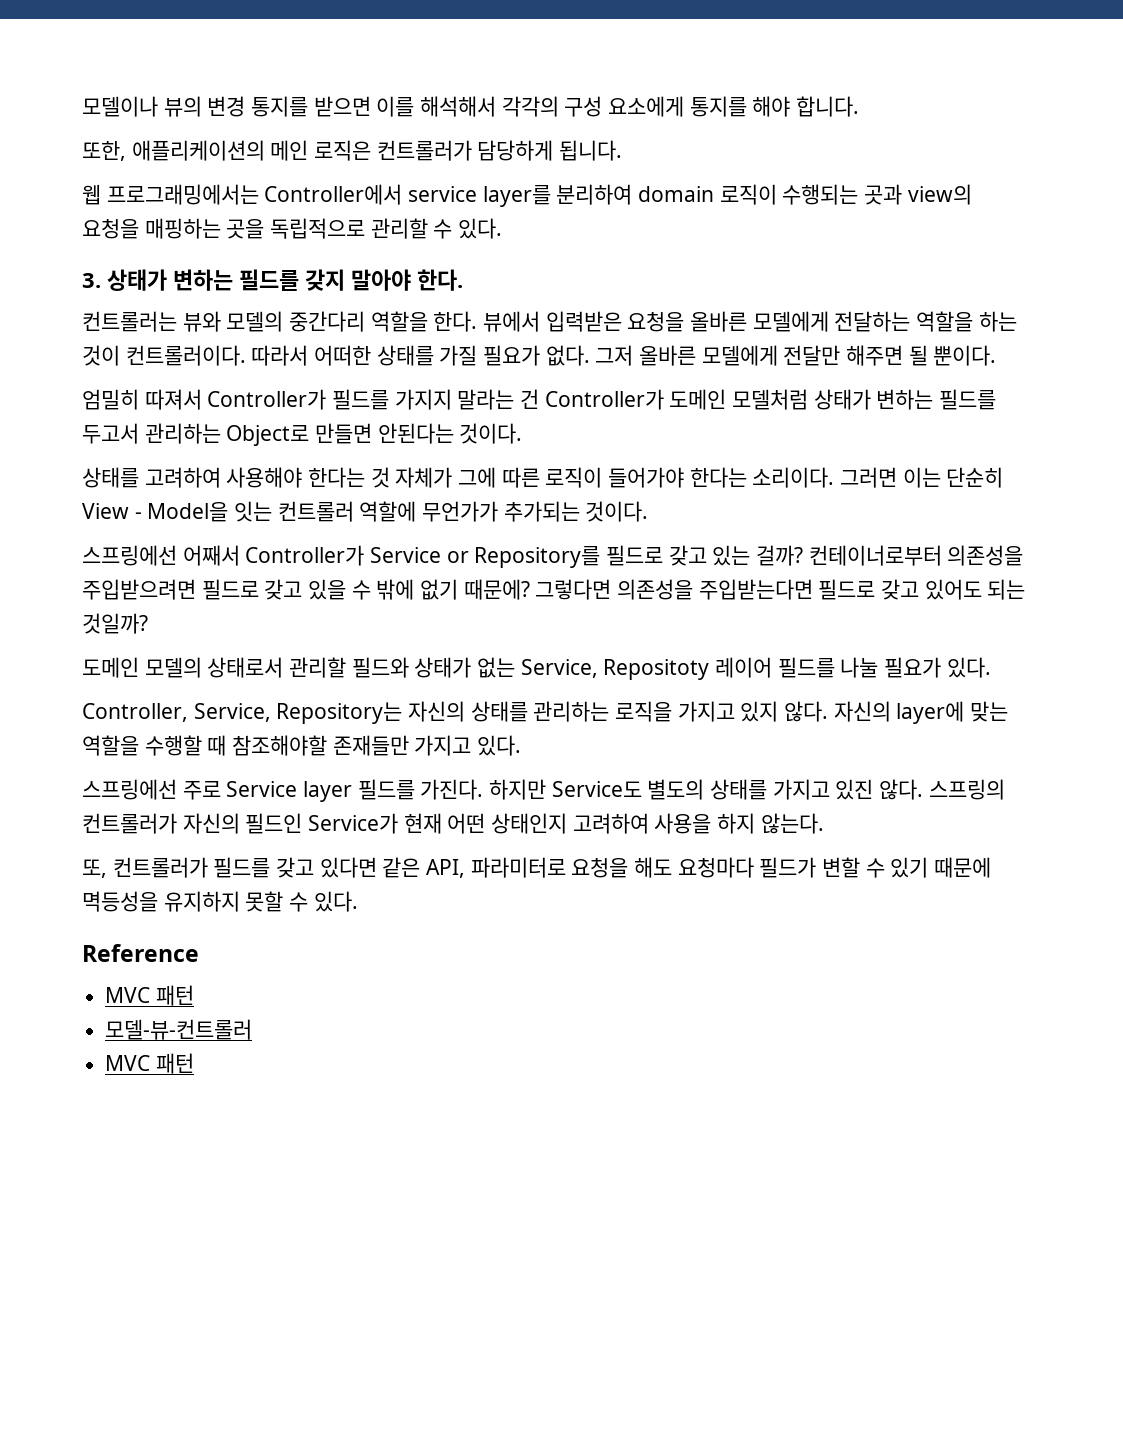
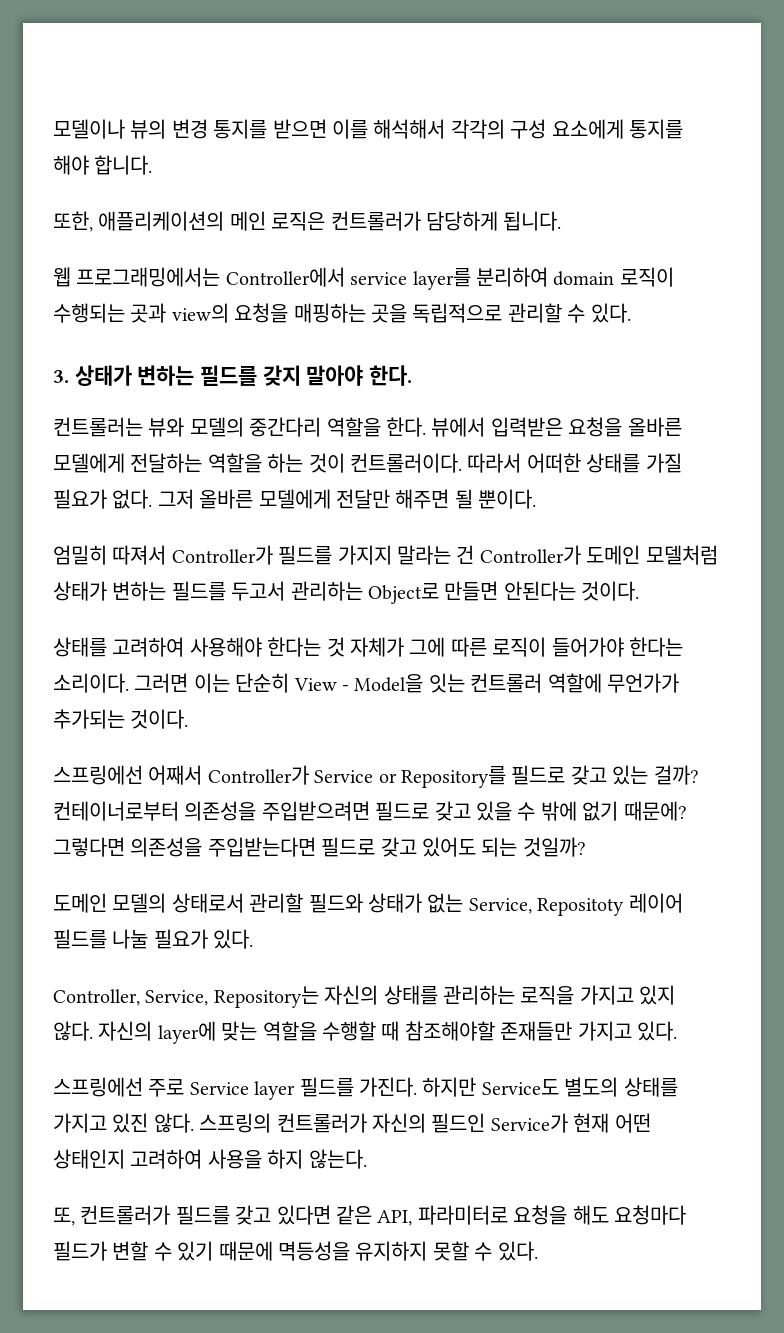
- Reference
- MVC 패턴
- 모델-뷰-컨트롤러
- MVC 패턴

